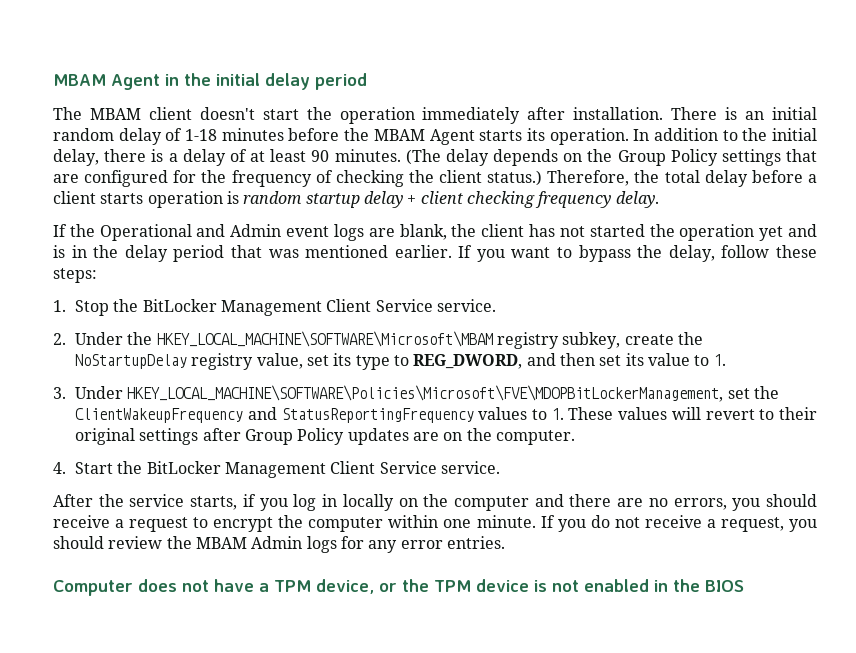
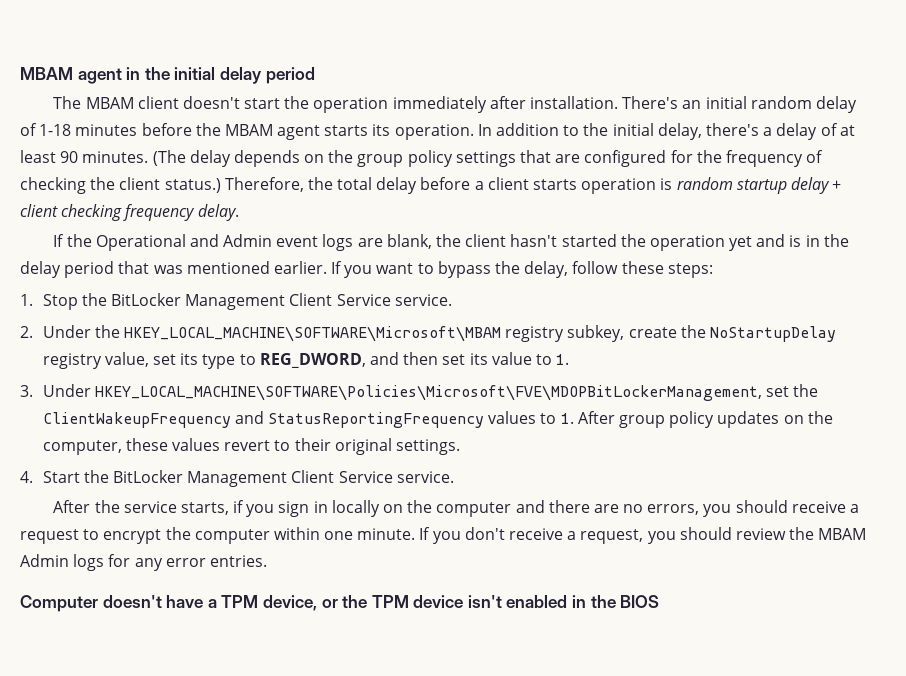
- MBAM Agent in the initial delay period
+ MBAM agent in the initial delay period
- There is an initial random delay of 1-18 minutes before the MBAM Agent starts its operation.
+ There's an initial random delay of 1-18 minutes before the MBAM agent starts its operation.
- In addition to the initial delay, there is a delay of at least 90 minutes.
+ In addition to the initial delay, there's a delay of at least 90 minutes.
- (The delay depends on the Group Policy settings that are configured for the frequency of checking the client status.)
+ (The delay depends on the group policy settings that are configured for the frequency of checking the client status.)
- If the Operational and Admin event logs are blank, the client has not started the operation yet and is in the delay period that was mentioned earlier.
+ If the Operational and Admin event logs are blank, the client hasn't started the operation yet and is in the delay period that was mentioned earlier.
- 3. Under HKEY_LOCAL_MACHINE\SOFTWARE\Policies\Microsoft\FVE\MDOPBitLockerManagement, set the ClientWakeupFrequency and StatusReportingFrequency values to 1. These values will revert to their original settings after Group Policy updates are on the computer.
+ 3. Under HKEY_LOCAL_MACHINE\SOFTWARE\Policies\Microsoft\FVE\MDOPBitLockerManagement, set the ClientWakeupFrequency and StatusReportingFrequency values to 1. After group policy updates on the computer, these values revert to their original settings.
- After the service starts, if you log in locally on the computer and there are no errors, you should receive a request to encrypt the computer within one minute.
+ After the service starts, if you sign in locally on the computer and there are no errors, you should receive a request to encrypt the computer within one minute.
- If you do not receive a request, you should review the MBAM Admin logs for any error entries.
+ If you don't receive a request, you should review the MBAM Admin logs for any error entries.
- Computer does not have a TPM device, or the TPM device is not enabled in the BIOS
+ Computer doesn't have a TPM device, or the TPM device isn't enabled in the BIOS

